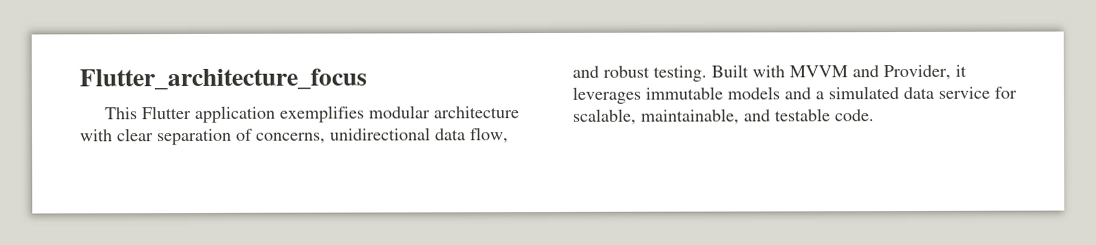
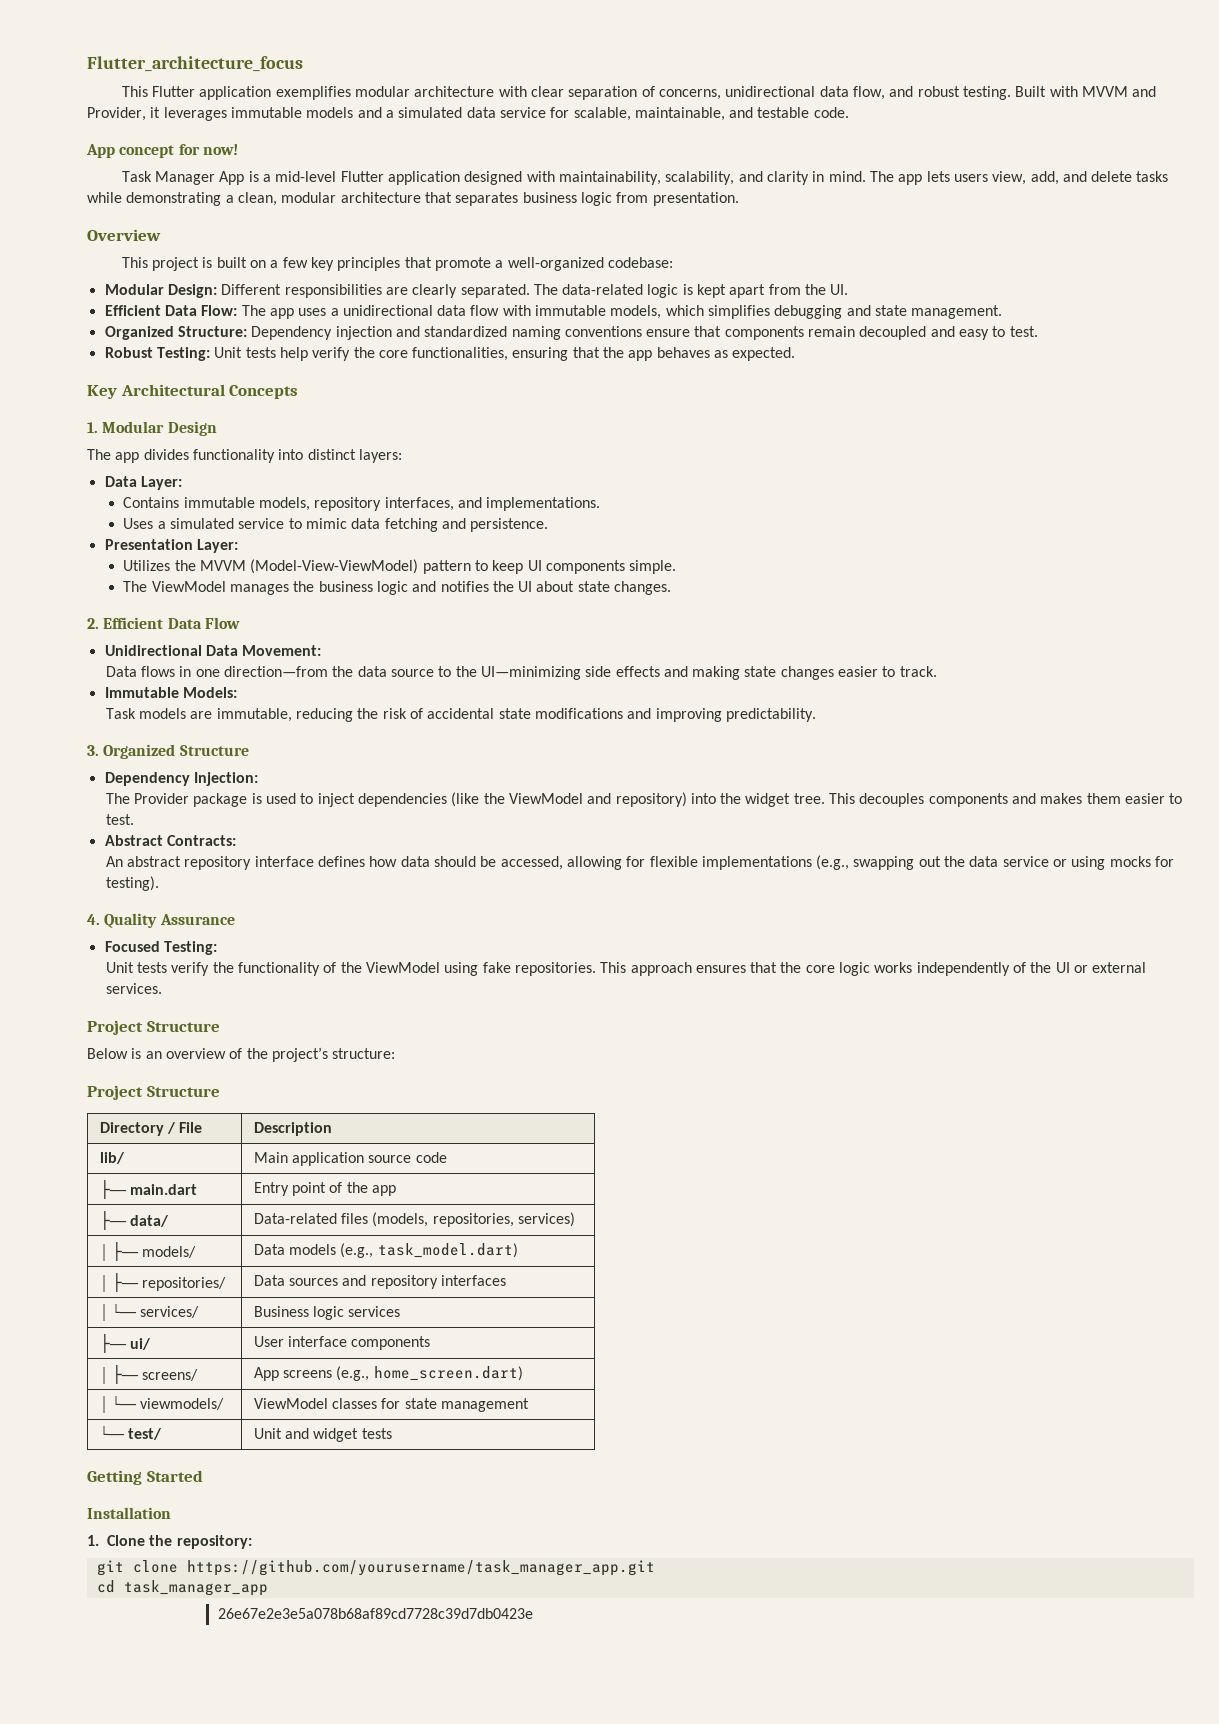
+ App concept for now!
+ Task Manager App is a mid-level Flutter application designed with maintainability, scalability, and clarity in mind. The app lets users view, add, and delete tasks while demonstrating a clean, modular architecture that separates business logic from presentation.
+ Overview
+ This project is built on a few key principles that promote a well-organized codebase:
+ Modular Design: Different responsibilities are clearly separated. The data-related logic is kept apart from the UI.
+ Efficient Data Flow: The app uses a unidirectional data flow with immutable models, which simplifies debugging and state management.
+ Organized Structure: Dependency injection and standardized naming conventions ensure that components remain decoupled and easy to test.
+ Robust Testing: Unit tests help verify the core functionalities, ensuring that the app behaves as expected.
+ Key Architectural Concepts
+ 1. Modular Design
+ The app divides functionality into distinct layers:
+ Data Layer:
+ Contains immutable models, repository interfaces, and implementations.
+ Uses a simulated service to mimic data fetching and persistence.
+ Presentation Layer:
+ Utilizes the MVVM (Model-View-ViewModel) pattern to keep UI components simple.
+ The ViewModel manages the business logic and notifies the UI about state changes.
+ 2. Efficient Data Flow
+ Unidirectional Data Movement:
+ Data flows in one direction—from the data source to the UI—minimizing side effects and making state changes easier to track.
+ Immutable Models:
+ Task models are immutable, reducing the risk of accidental state modifications and improving predictability.
+ 3. Organized Structure
+ Dependency Injection:
+ The Provider package is used to inject dependencies (like the ViewModel and repository) into the widget tree. This decouples components and makes them easier to test.
+ Abstract Contracts:
+ An abstract repository interface defines how data should be accessed, allowing for flexible implementations (e.g., swapping out the data service or using mocks for testing).
+ 4. Quality Assurance
+ Focused Testing:
+ Unit tests verify the functionality of the ViewModel using fake repositories. This approach ensures that the core logic works independently of the UI or external services.
+ Project Structure
+ Below is an overview of the project’s structure:
+ Project Structure
+ Directory / File | Description
+ lib/ | Main application source code
+ ├── main.dart | Entry point of the app
+ ├── data/ | Data-related files (models, repositories, services)
+ │ ├── models/ | Data models (e.g., task_model.dart)
+ │ ├── repositories/ | Data sources and repository interfaces
+ │ └── services/ | Business logic services
+ ├── ui/ | User interface components
+ │ ├── screens/ | App screens (e.g., home_screen.dart)
+ │ └── viewmodels/ | ViewModel classes for state management
+ └── test/ | Unit and widget tests
+ Getting Started
+ Installation
+ 1. Clone the repository:
+ git clone https://github.com/yourusername/task_manager_app.git
+ cd task_manager_app
+ 26e67e2e3e5a078b68af89cd7728c39d7db0423e

